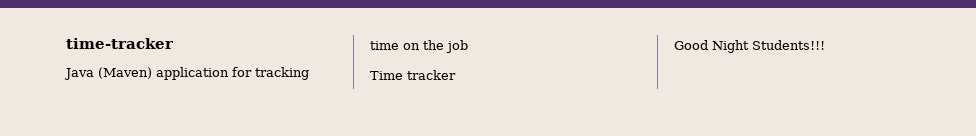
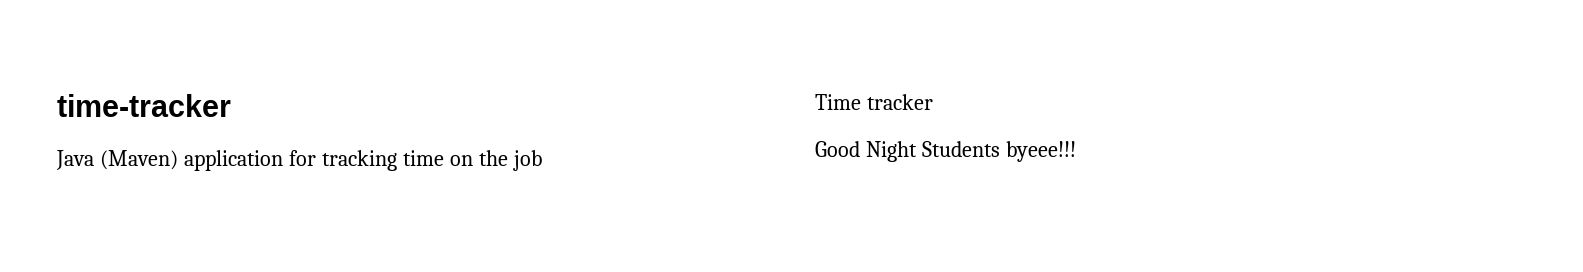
- Good Night Students!!!
+ Good Night Students byeee!!!

